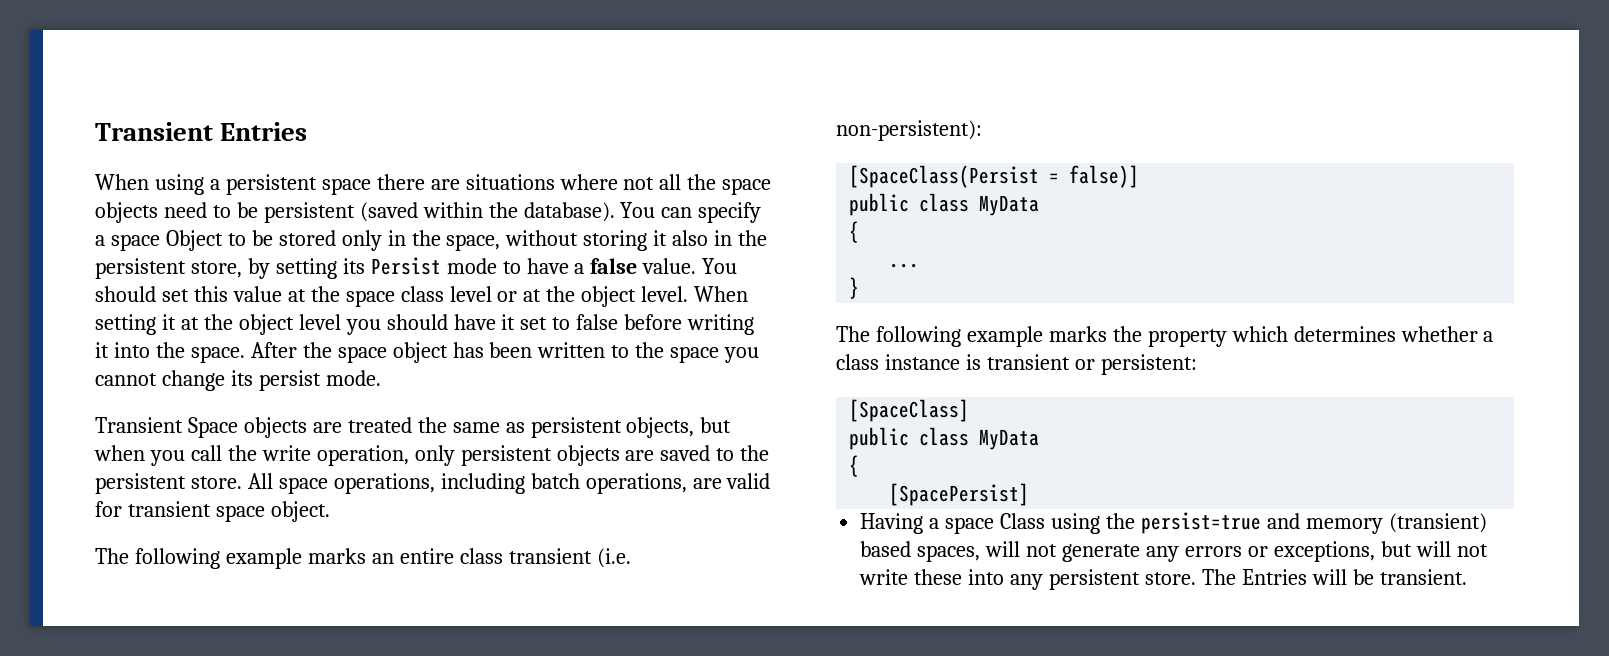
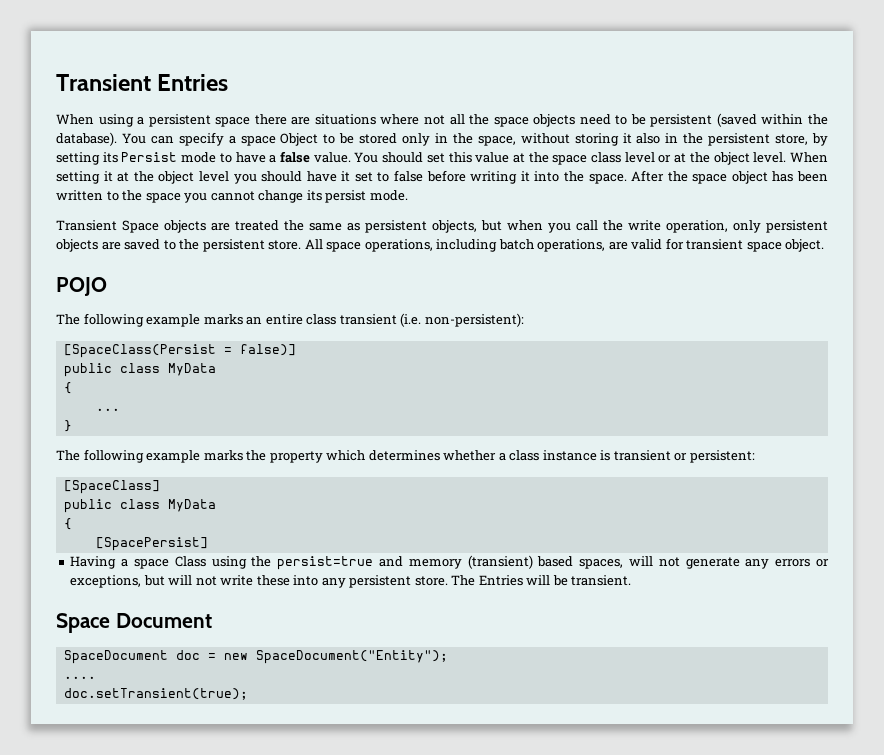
+ POJO
+ Space Document
+ SpaceDocument doc = new SpaceDocument("Entity");
+ ....
+ doc.setTransient(true);

